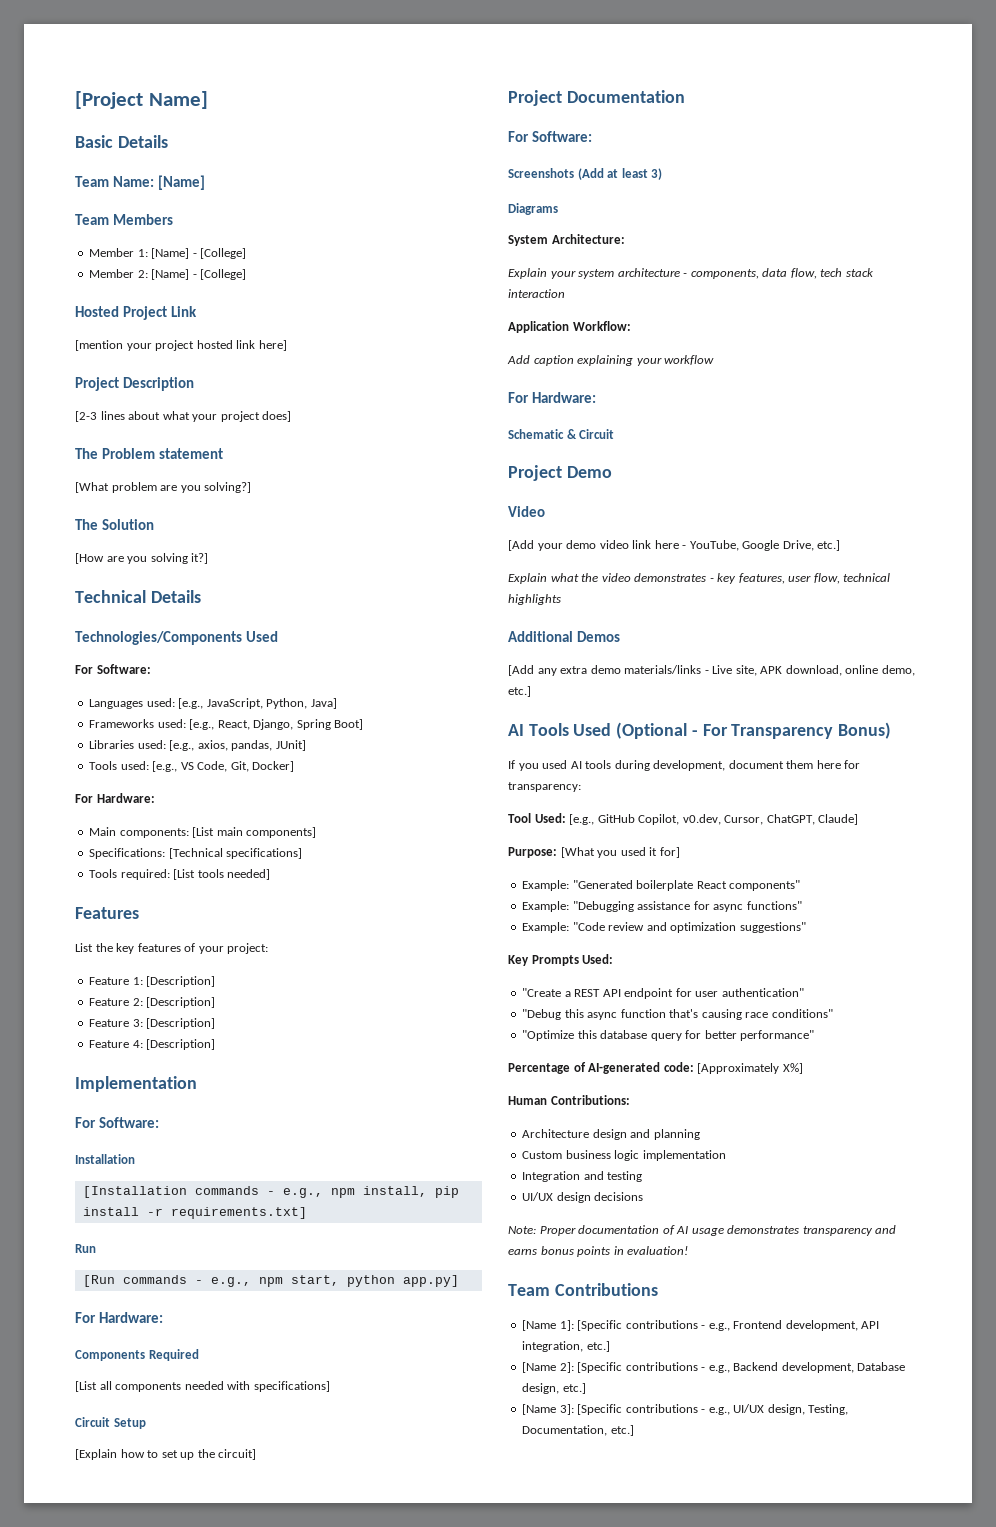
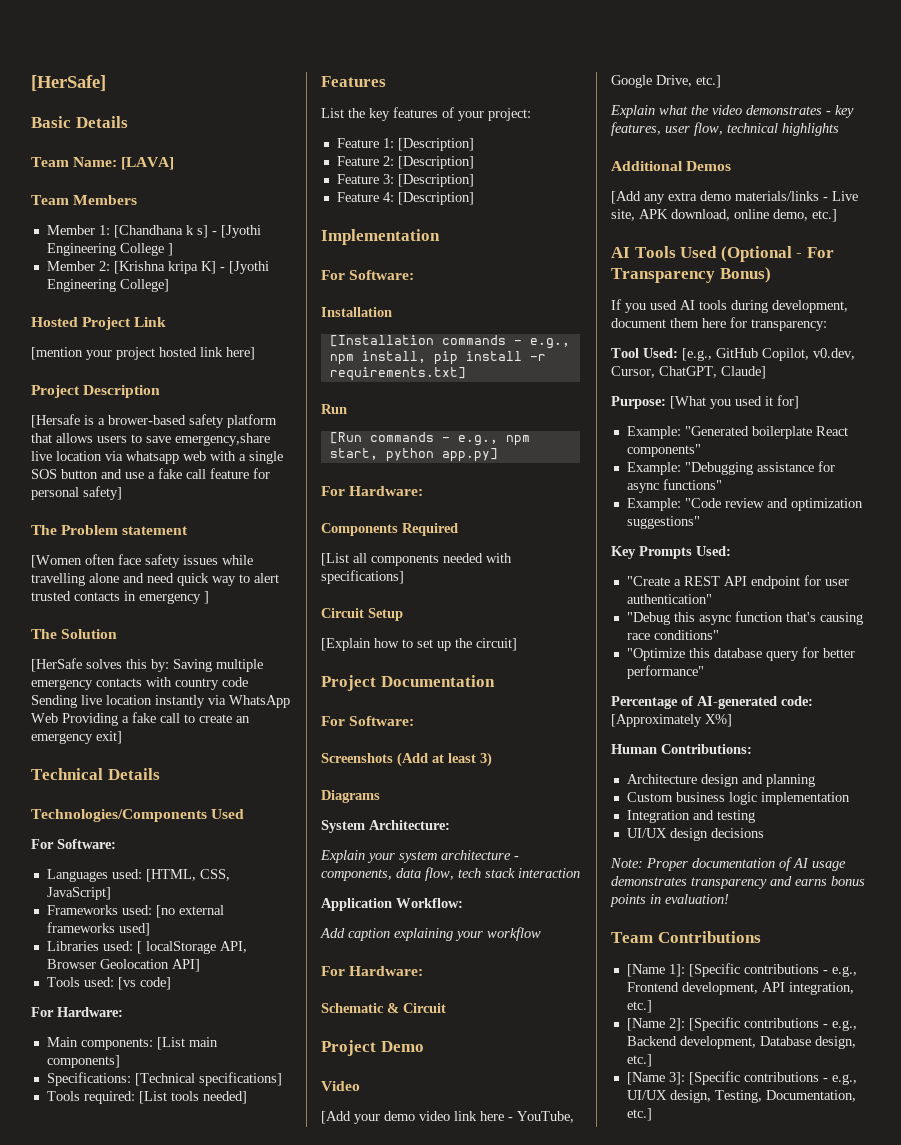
- [Project Name]
+ [HerSafe]
- Team Name: [Name]
+ Team Name: [LAVA]
- Member 1: [Name] - [College]
- Member 2: [Name] - [College]
+ Member 1: [Chandhana k s] - [Jyothi Engineering College ]
+ Member 2: [Krishna kripa K] - [Jyothi Engineering College]
- [2-3 lines about what your project does]
+ [Hersafe is a brower-based safety platform that allows users to save emergency,share live location via whatsapp web with a single SOS button and use a fake call feature for personal safety]
  The Problem statement
- [What problem are you solving?]
+ [Women often face safety issues while travelling alone and need quick way to alert trusted contacts in emergency ]
  The Solution
- [How are you solving it?]
+ [HerSafe solves this by: Saving multiple emergency contacts with country code Sending live location instantly via WhatsApp Web Providing a fake call to create an emergency exit]
- Languages used: [e.g., JavaScript, Python, Java]
- Frameworks used: [e.g., React, Django, Spring Boot]
- Libraries used: [e.g., axios, pandas, JUnit]
- Tools used: [e.g., VS Code, Git, Docker]
+ Languages used: [HTML, CSS, JavaScript]
+ Frameworks used: [no external frameworks used]
+ Libraries used: [ localStorage API, Browser Geolocation API]
+ Tools used: [vs code]

